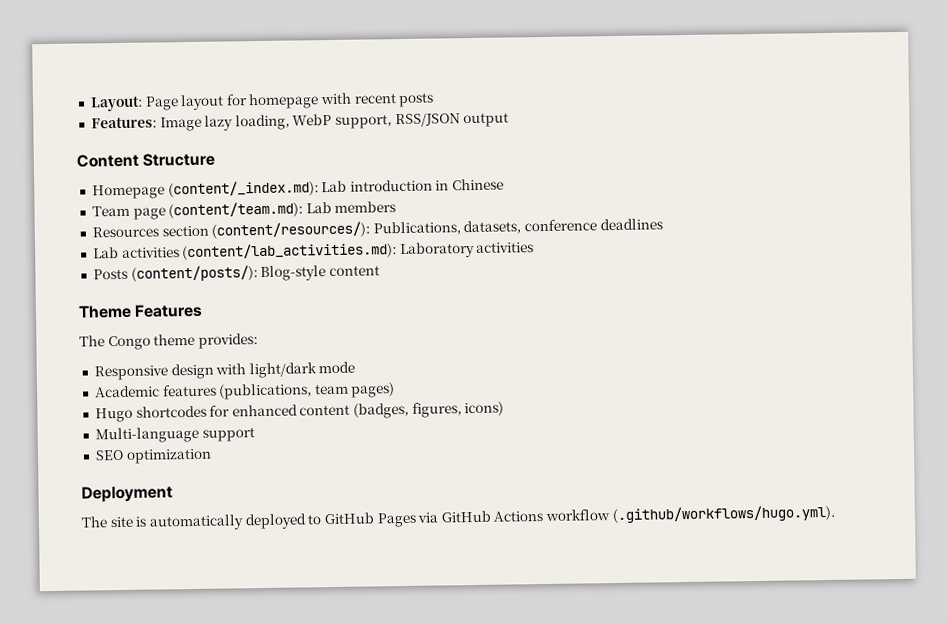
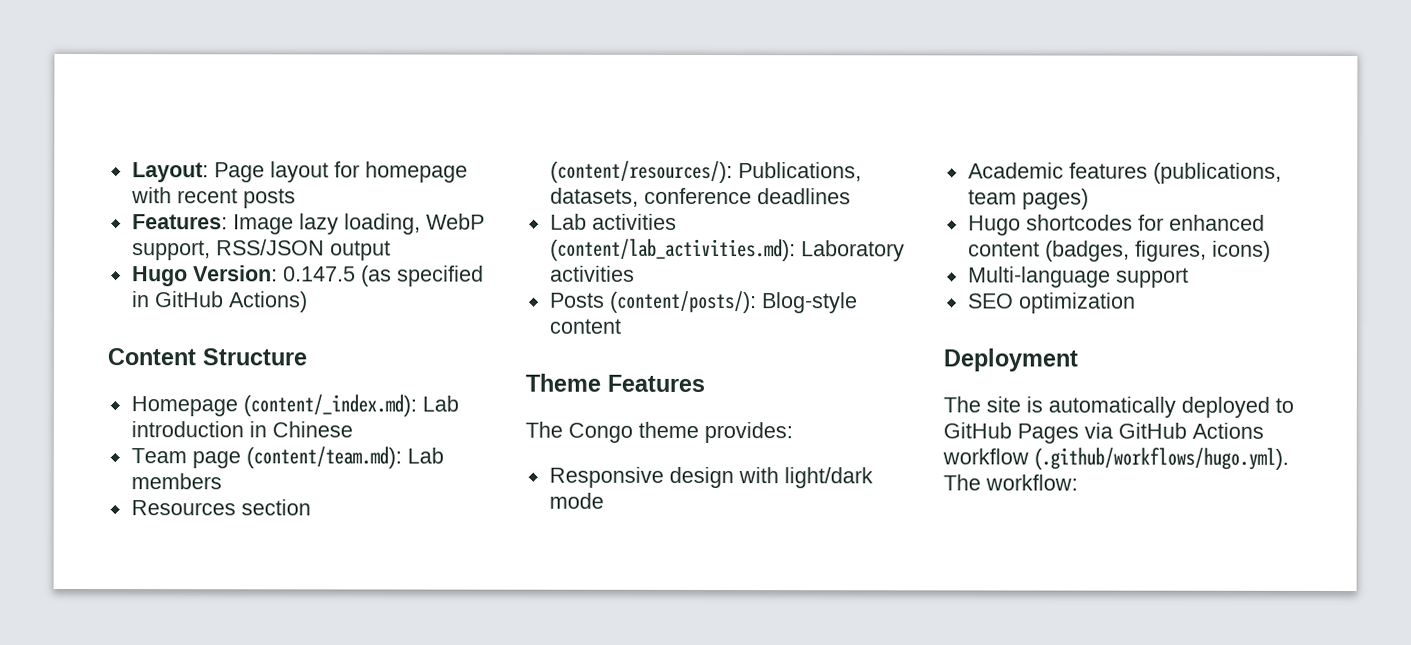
+ Hugo Version: 0.147.5 (as specified in GitHub Actions)
- The site is automatically deployed to GitHub Pages via GitHub Actions workflow (.github/workflows/hugo.yml).
+ The site is automatically deployed to GitHub Pages via GitHub Actions workflow (.github/workflows/hugo.yml). The workflow:

